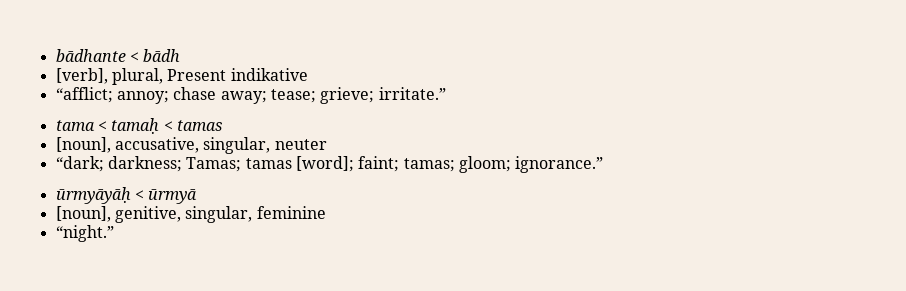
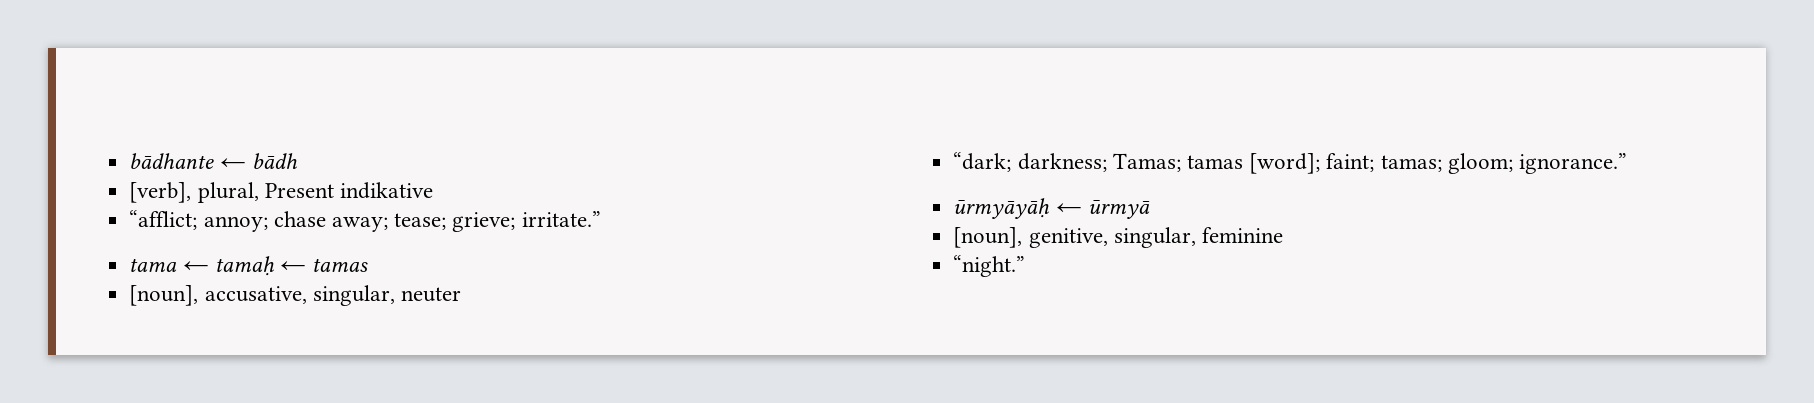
- bādhante < bādh
+ bādhante ← bādh
- tama < tamaḥ < tamas
+ tama ← tamaḥ ← tamas
- ūrmyāyāḥ < ūrmyā
+ ūrmyāyāḥ ← ūrmyā

